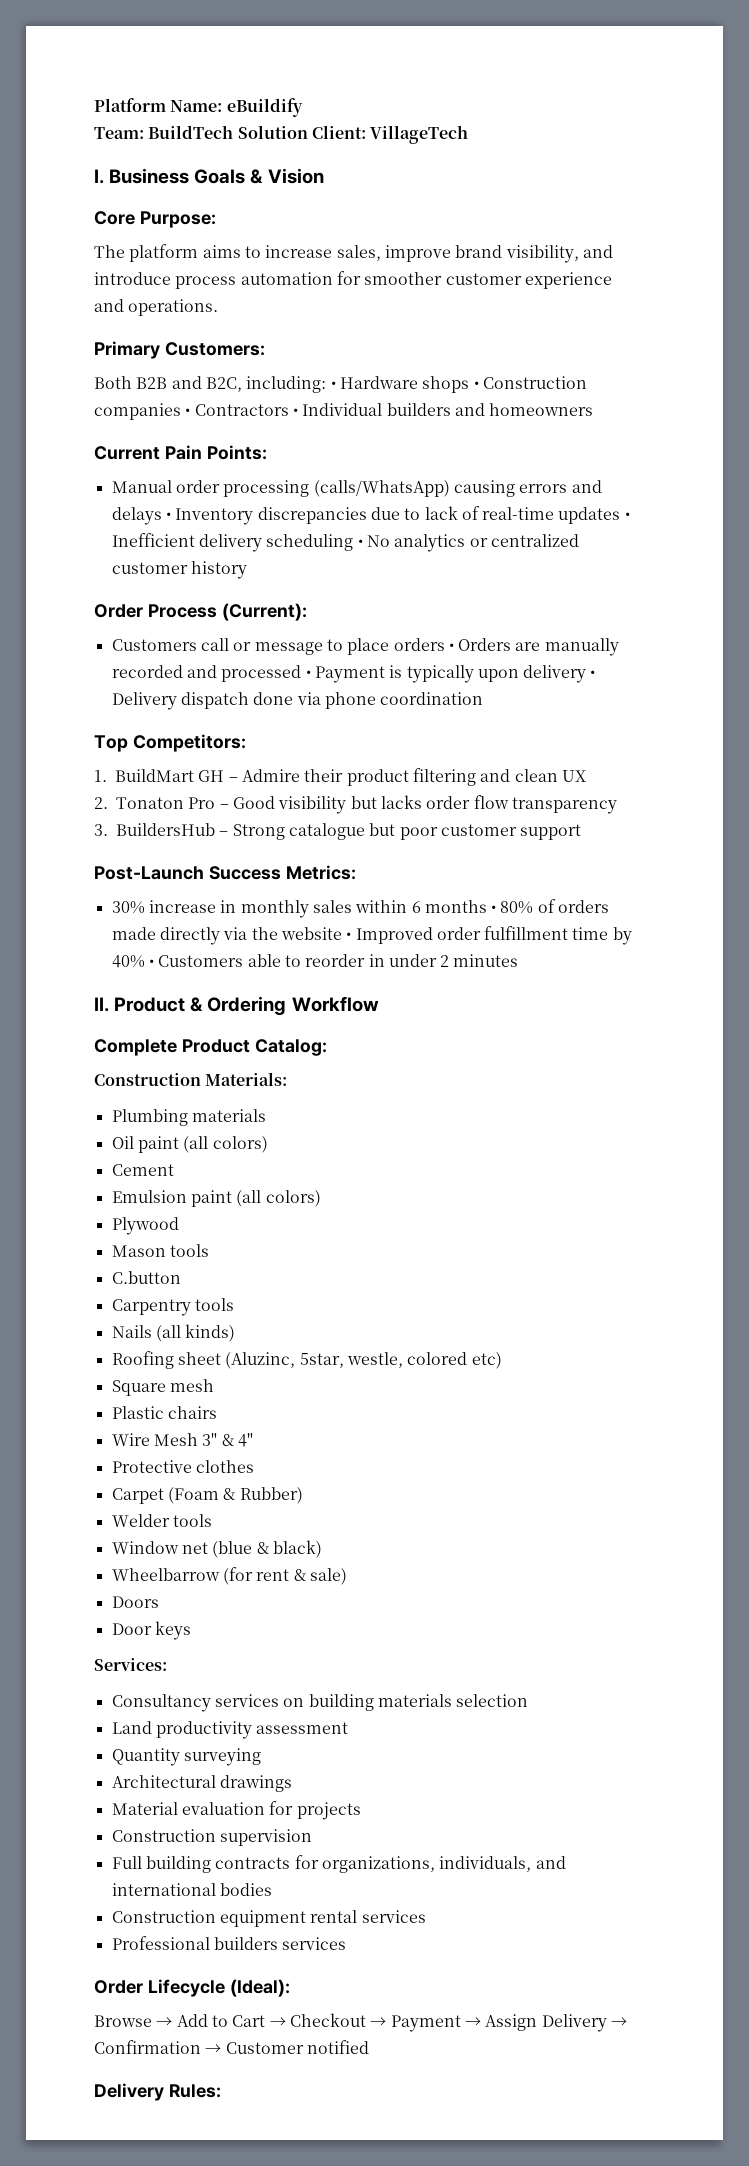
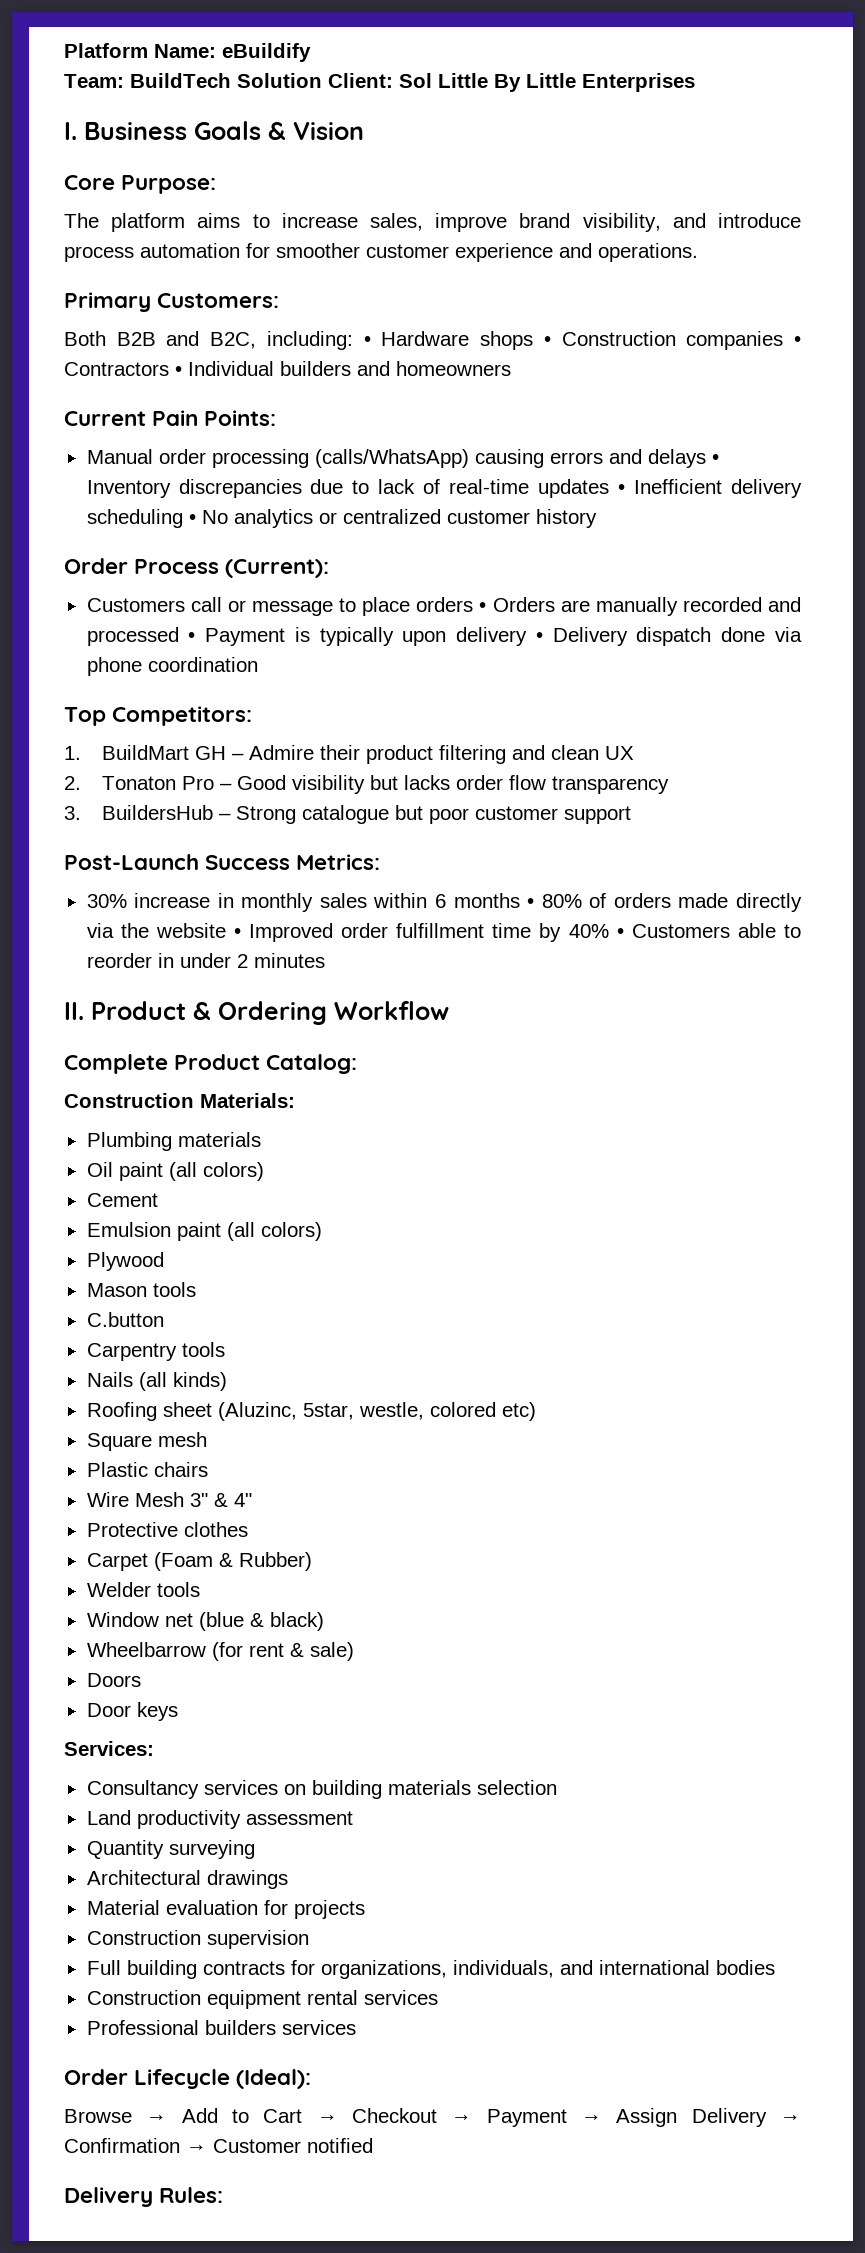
- Team: BuildTech Solution Client: VillageTech
+ Team: BuildTech Solution Client: Sol Little By Little Enterprises

